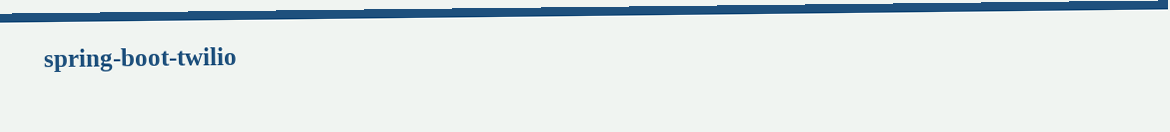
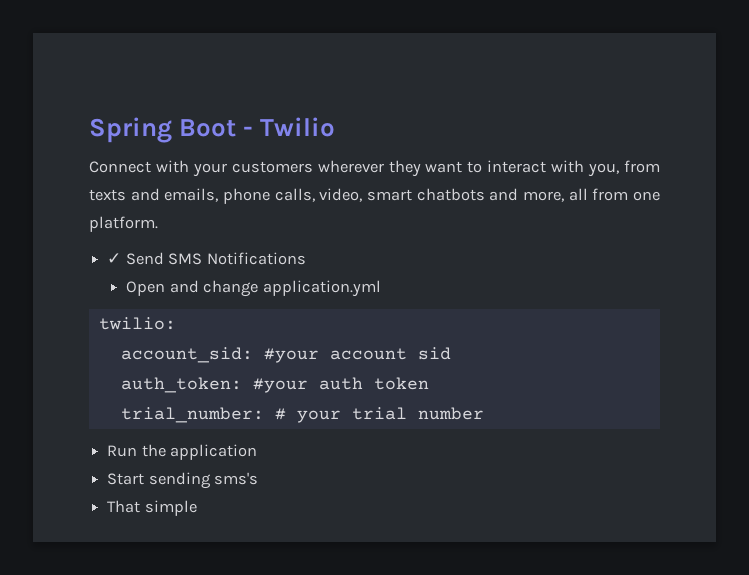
- spring-boot-twilio
+ Spring Boot - Twilio
+ Connect with your customers wherever they want to interact with you, from texts and emails, phone calls, video, smart chatbots and more, all from one platform.
+ ✓ Send SMS Notifications
+ Open and change application.yml
+ twilio:
+ account_sid: #your account sid
+ auth_token: #your auth token
+ trial_number: # your trial number
+ Run the application
+ Start sending sms's
+ That simple

